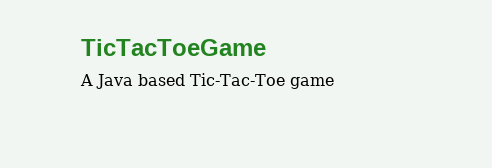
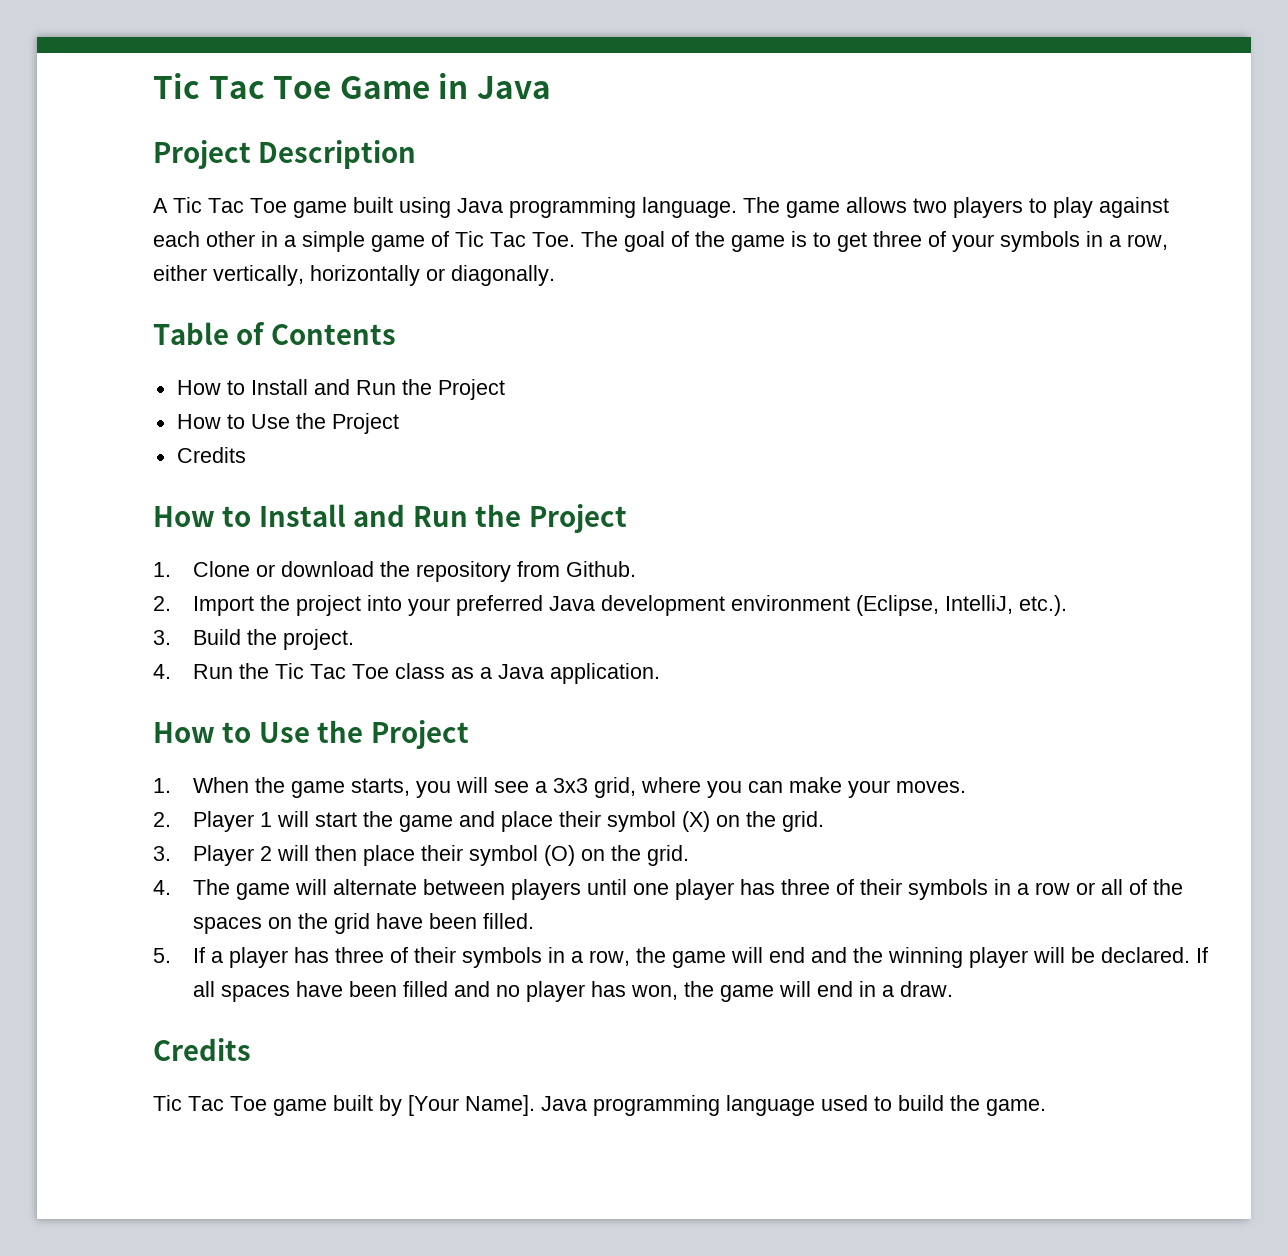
- TicTacToeGame
- A Java based Tic-Tac-Toe game
+ Tic Tac Toe Game in Java
+ Project Description
+ A Tic Tac Toe game built using Java programming language. The game allows two players to play against each other in a simple game of Tic Tac Toe. The goal of the game is to get three of your symbols in a row, either vertically, horizontally or diagonally.
+ Table of Contents
+ How to Install and Run the Project
+ How to Use the Project
+ Credits
+ How to Install and Run the Project
+ 1. Clone or download the repository from Github.
+ 2. Import the project into your preferred Java development environment (Eclipse, IntelliJ, etc.).
+ 3. Build the project.
+ 4. Run the Tic Tac Toe class as a Java application.
+ How to Use the Project
+ 1. When the game starts, you will see a 3x3 grid, where you can make your moves.
+ 2. Player 1 will start the game and place their symbol (X) on the grid.
+ 3. Player 2 will then place their symbol (O) on the grid.
+ 4. The game will alternate between players until one player has three of their symbols in a row or all of the spaces on the grid have been filled.
+ 5. If a player has three of their symbols in a row, the game will end and the winning player will be declared. If all spaces have been filled and no player has won, the game will end in a draw.
+ Credits
+ Tic Tac Toe game built by [Your Name]. Java programming language used to build the game.

